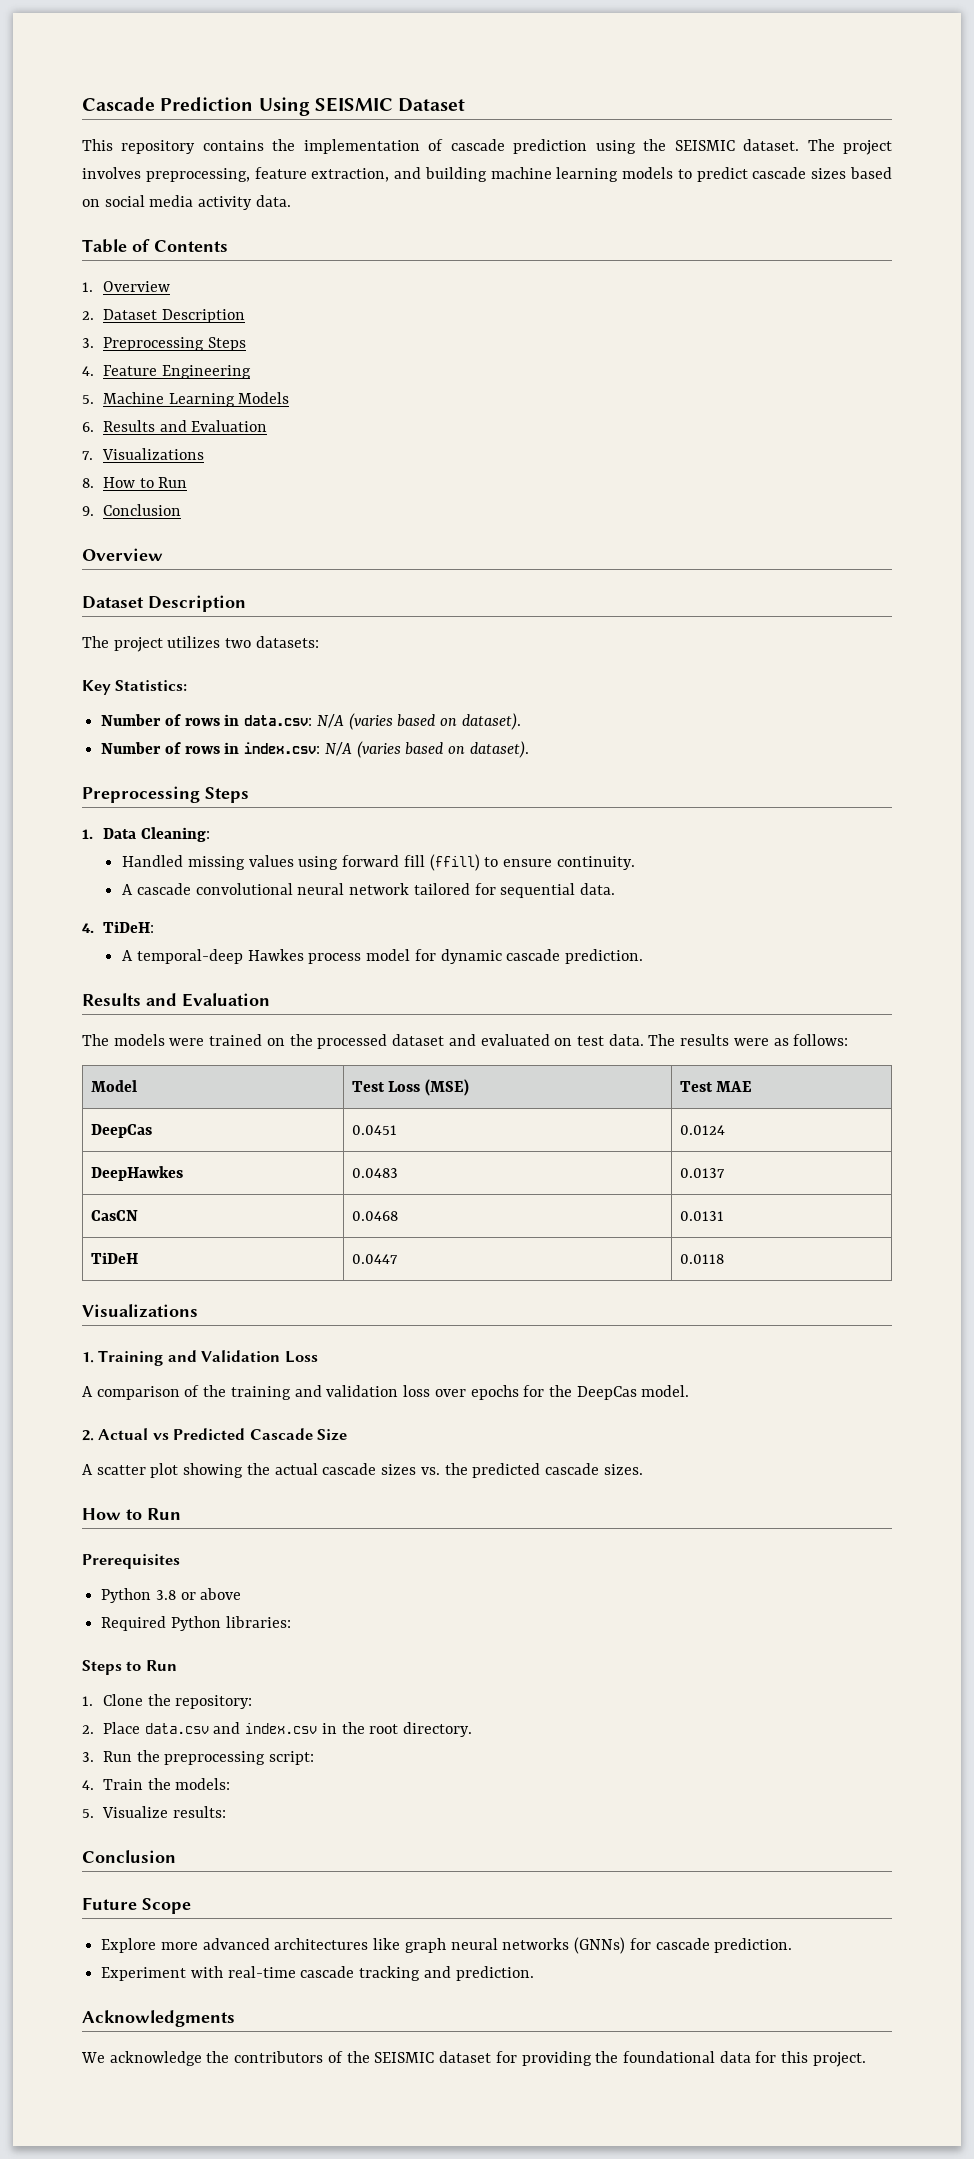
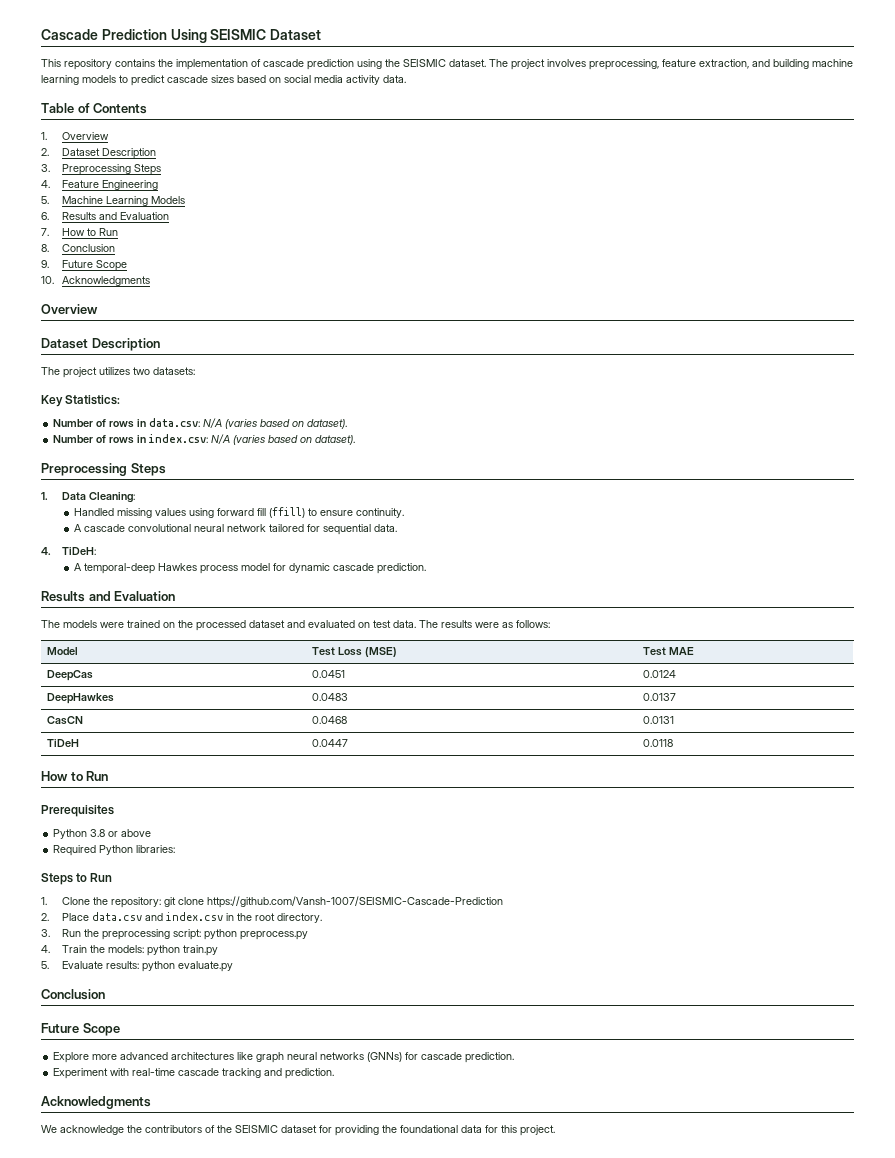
- 7. Visualizations
- 8. How to Run
- 9. Conclusion
+ 7. How to Run
+ 8. Conclusion
+ 9. Future Scope
+ 10. Acknowledgments
  TiDeH | 0.0447 | 0.0118
- Visualizations
- 1. Training and Validation Loss
- A comparison of the training and validation loss over epochs for the DeepCas model.
- 2. Actual vs Predicted Cascade Size
- A scatter plot showing the actual cascade sizes vs. the predicted cascade sizes.
- 1. Clone the repository:
+ 1. Clone the repository: git clone https://github.com/Vansh-1007/SEISMIC-Cascade-Prediction
- 3. Run the preprocessing script:
+ 3. Run the preprocessing script: python preprocess.py
- 4. Train the models:
- 5. Visualize results:
+ 4. Train the models: python train.py
+ 5. Evaluate results: python evaluate.py

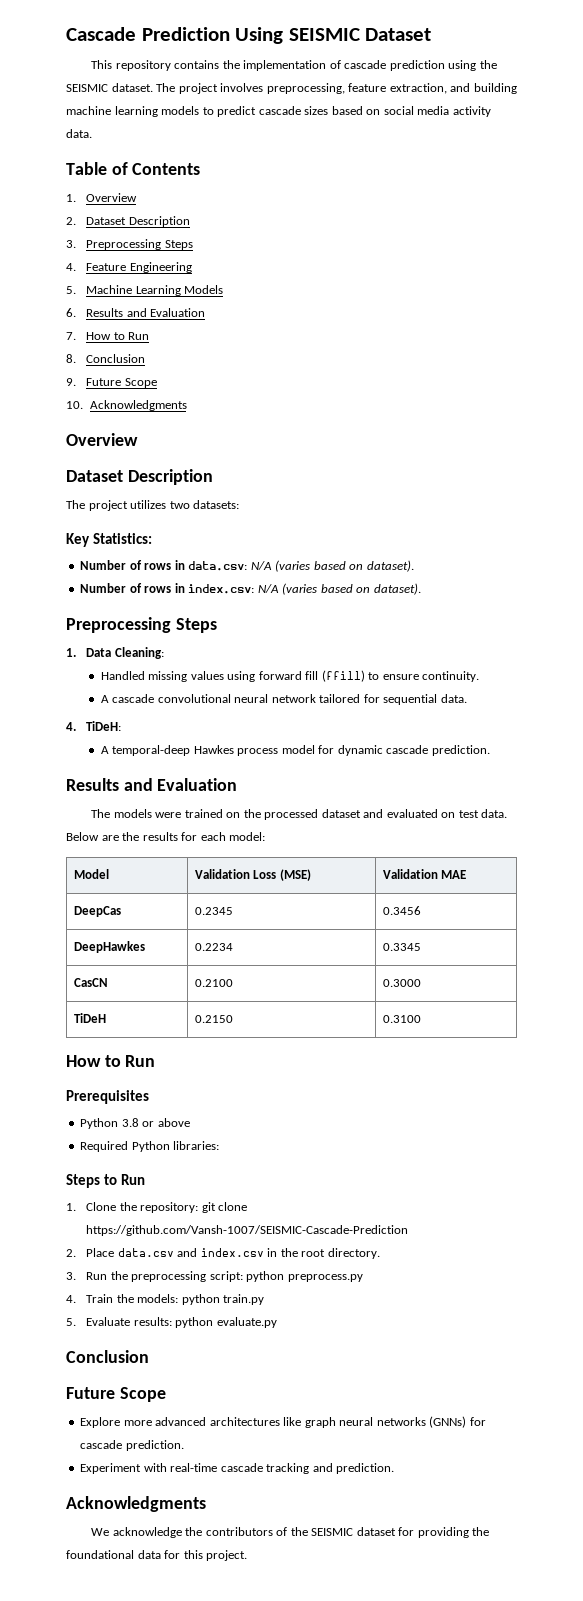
- The results were as follows:
+ Below are the results for each model:
- Model | Test Loss (MSE) | Test MAE
+ Model | Validation Loss (MSE) | Validation MAE
- DeepCas | 0.0451 | 0.0124
+ DeepCas | 0.2345 | 0.3456
- DeepHawkes | 0.0483 | 0.0137
+ DeepHawkes | 0.2234 | 0.3345
- CasCN | 0.0468 | 0.0131
+ CasCN | 0.2100 | 0.3000
- TiDeH | 0.0447 | 0.0118
+ TiDeH | 0.2150 | 0.3100

